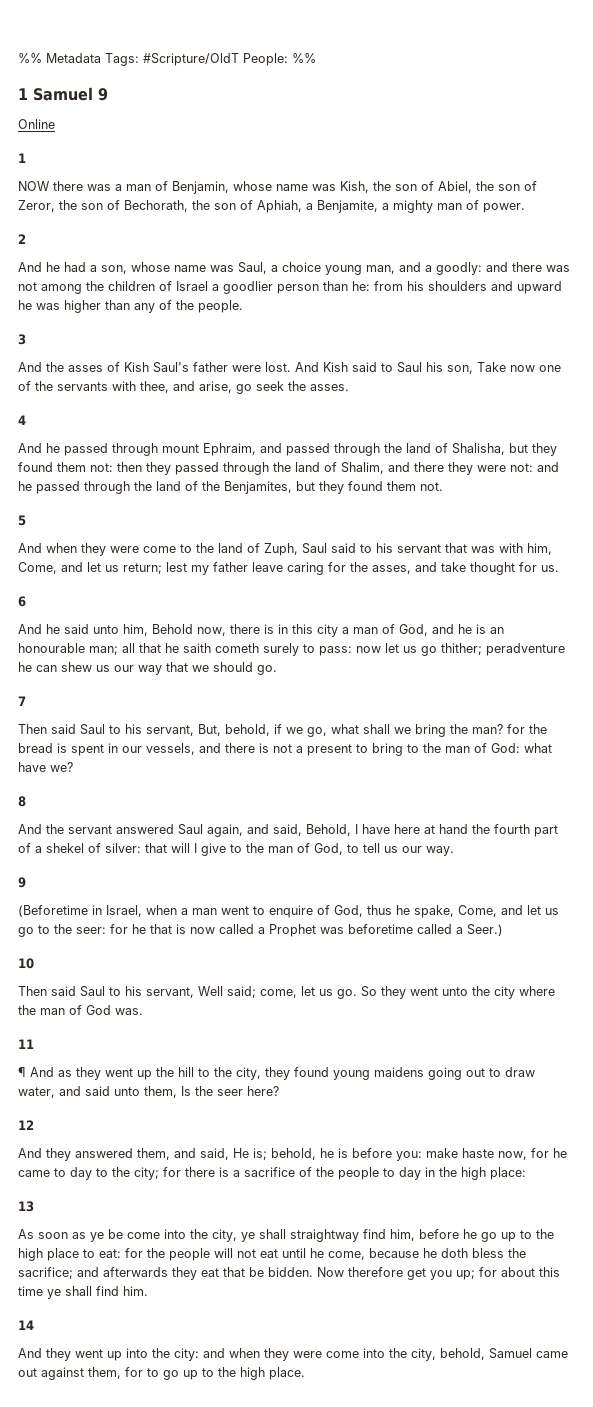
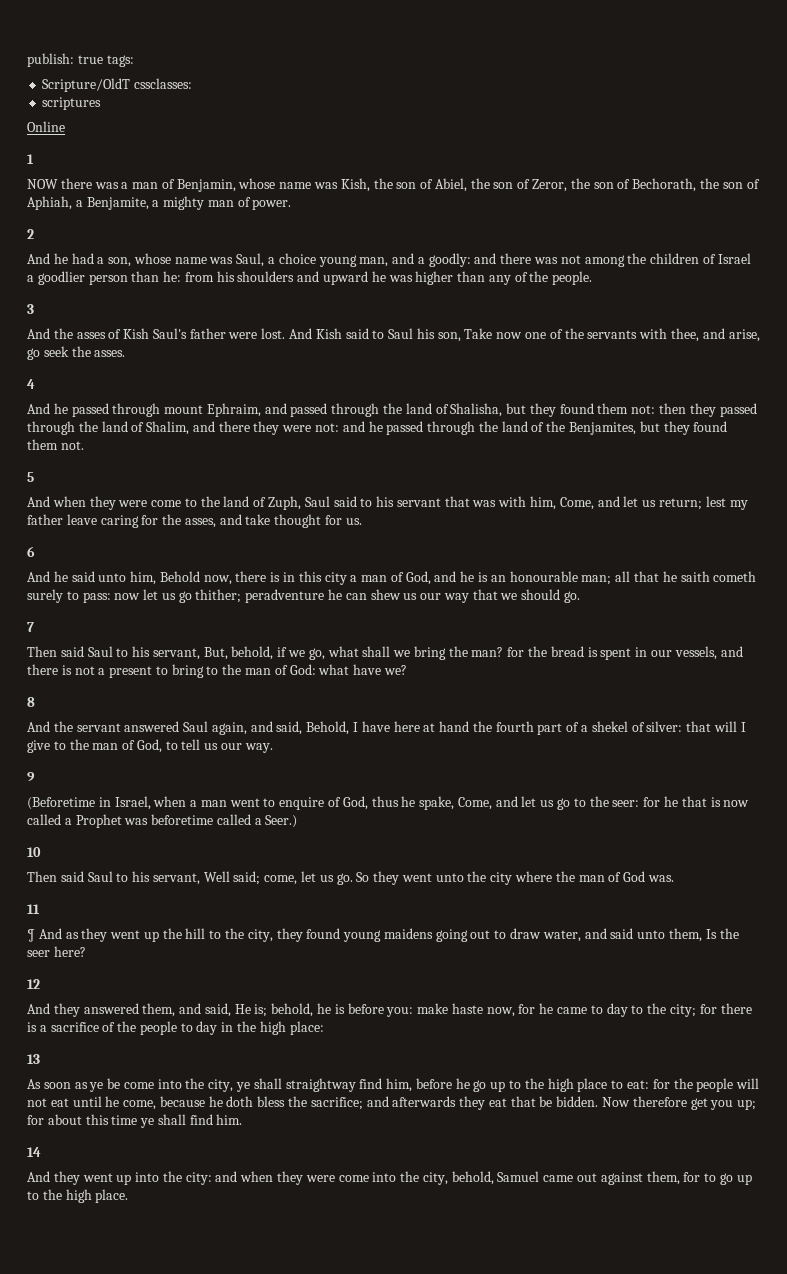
- %% Metadata Tags: #Scripture/OldT People: %%
- 1 Samuel 9
+ publish: true tags:
+ Scripture/OldT cssclasses:
+ scriptures

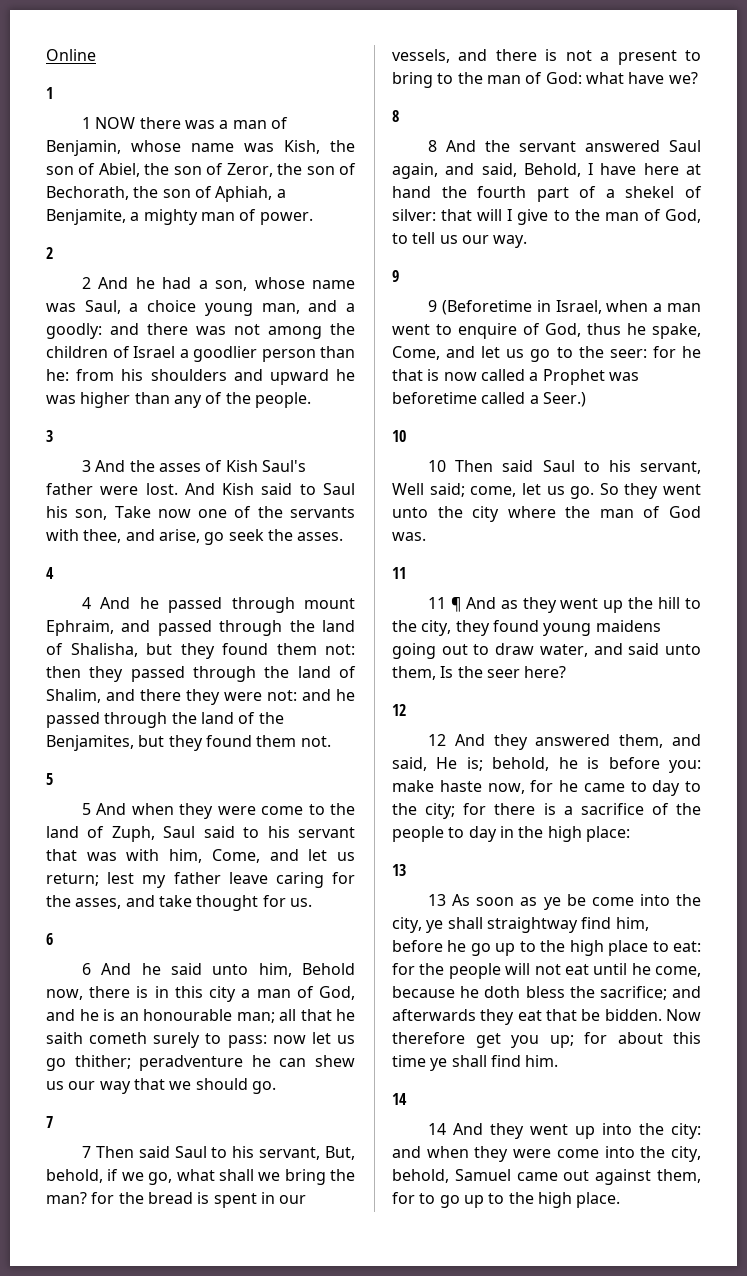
- publish: true tags:
- Scripture/OldT cssclasses:
- scriptures
- NOW there was a man of Benjamin, whose name was Kish, the son of Abiel, the son of Zeror, the son of Bechorath, the son of Aphiah, a Benjamite, a mighty man of power.
+ 1 NOW there was a man of Benjamin, whose name was Kish, the son of Abiel, the son of Zeror, the son of Bechorath, the son of Aphiah, a Benjamite, a mighty man of power.
- And he had a son, whose name was Saul, a choice young man, and a goodly: and there was not among the children of Israel a goodlier person than he: from his shoulders and upward he was higher than any of the people.
+ 2 And he had a son, whose name was Saul, a choice young man, and a goodly: and there was not among the children of Israel a goodlier person than he: from his shoulders and upward he was higher than any of the people.
- And the asses of Kish Saul's father were lost.
+ 3 And the asses of Kish Saul's father were lost.
- And he passed through mount Ephraim, and passed through the land of Shalisha, but they found them not: then they passed through the land of Shalim, and there they were not: and he passed through the land of the Benjamites, but they found them not.
+ 4 And he passed through mount Ephraim, and passed through the land of Shalisha, but they found them not: then they passed through the land of Shalim, and there they were not: and he passed through the land of the Benjamites, but they found them not.
- And when they were come to the land of Zuph, Saul said to his servant that was with him, Come, and let us return; lest my father leave caring for the asses, and take thought for us.
+ 5 And when they were come to the land of Zuph, Saul said to his servant that was with him, Come, and let us return; lest my father leave caring for the asses, and take thought for us.
- And he said unto him, Behold now, there is in this city a man of God, and he is an honourable man; all that he saith cometh surely to pass: now let us go thither; peradventure he can shew us our way that we should go.
+ 6 And he said unto him, Behold now, there is in this city a man of God, and he is an honourable man; all that he saith cometh surely to pass: now let us go thither; peradventure he can shew us our way that we should go.
- Then said Saul to his servant, But, behold, if we go, what shall we bring the man? for the bread is spent in our vessels, and there is not a present to bring to the man of God: what have we?
+ 7 Then said Saul to his servant, But, behold, if we go, what shall we bring the man? for the bread is spent in our vessels, and there is not a present to bring to the man of God: what have we?
- And the servant answered Saul again, and said, Behold, I have here at hand the fourth part of a shekel of silver: that will I give to the man of God, to tell us our way.
+ 8 And the servant answered Saul again, and said, Behold, I have here at hand the fourth part of a shekel of silver: that will I give to the man of God, to tell us our way.
- (Beforetime in Israel, when a man went to enquire of God, thus he spake, Come, and let us go to the seer: for he that is now called a Prophet was beforetime called a Seer.)
+ 9 (Beforetime in Israel, when a man went to enquire of God, thus he spake, Come, and let us go to the seer: for he that is now called a Prophet was beforetime called a Seer.)
- Then said Saul to his servant, Well said; come, let us go.
+ 10 Then said Saul to his servant, Well said; come, let us go.
- ¶ And as they went up the hill to the city, they found young maidens going out to draw water, and said unto them, Is the seer here?
+ 11 ¶ And as they went up the hill to the city, they found young maidens going out to draw water, and said unto them, Is the seer here?
- And they answered them, and said, He is; behold, he is before you: make haste now, for he came to day to the city; for there is a sacrifice of the people to day in the high place:
+ 12 And they answered them, and said, He is; behold, he is before you: make haste now, for he came to day to the city; for there is a sacrifice of the people to day in the high place:
- As soon as ye be come into the city, ye shall straightway find him, before he go up to the high place to eat: for the people will not eat until he come, because he doth bless the sacrifice; and afterwards they eat that be bidden.
+ 13 As soon as ye be come into the city, ye shall straightway find him, before he go up to the high place to eat: for the people will not eat until he come, because he doth bless the sacrifice; and afterwards they eat that be bidden.
- And they went up into the city: and when they were come into the city, behold, Samuel came out against them, for to go up to the high place.
+ 14 And they went up into the city: and when they were come into the city, behold, Samuel came out against them, for to go up to the high place.

